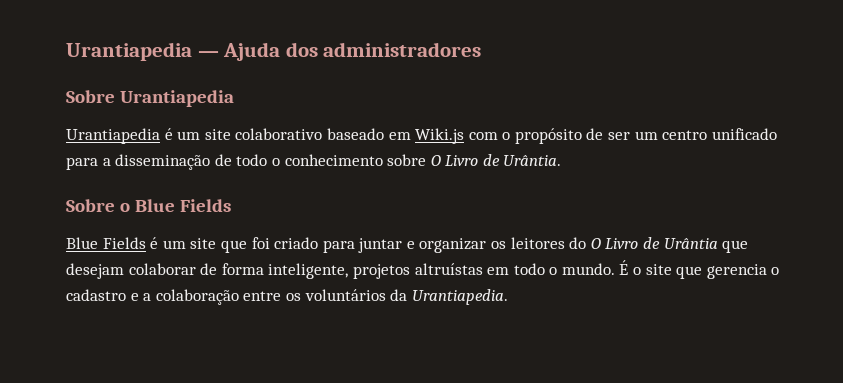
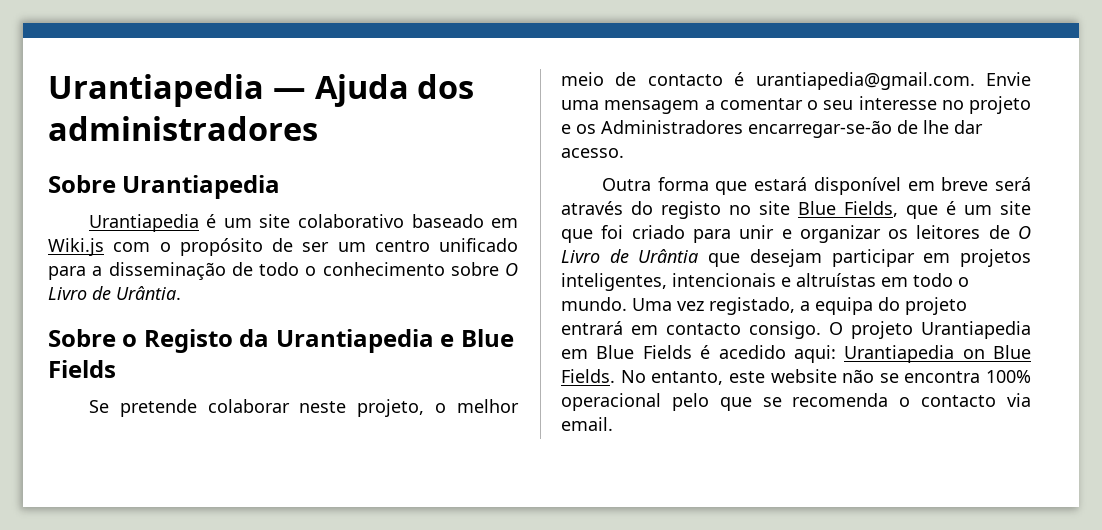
- Sobre o Blue Fields
- Blue Fields é um site que foi criado para juntar e organizar os leitores do O Livro de Urântia que desejam colaborar de forma inteligente, projetos altruístas em todo o mundo.
+ Sobre o Registo da Urantiapedia e Blue Fields
+ Se pretende colaborar neste projeto, o melhor meio de contacto é urantiapedia@gmail.com. Envie uma mensagem a comentar o seu interesse no projeto e os Administradores encarregar-se-ão de lhe dar acesso.
+ Outra forma que estará disponível em breve será através do registo no site Blue Fields, que é um site que foi criado para unir e organizar os leitores de O Livro de Urântia que desejam participar em projetos inteligentes, intencionais e altruístas em todo o mundo.
- É o site que gerencia o cadastro e a colaboração entre os voluntários da Urantiapedia.
+ Uma vez registado, a equipa do projeto entrará em contacto consigo. O projeto Urantiapedia em Blue Fields é acedido aqui: Urantiapedia on Blue Fields. No entanto, este website não se encontra 100% operacional pelo que se recomenda o contacto via email.

